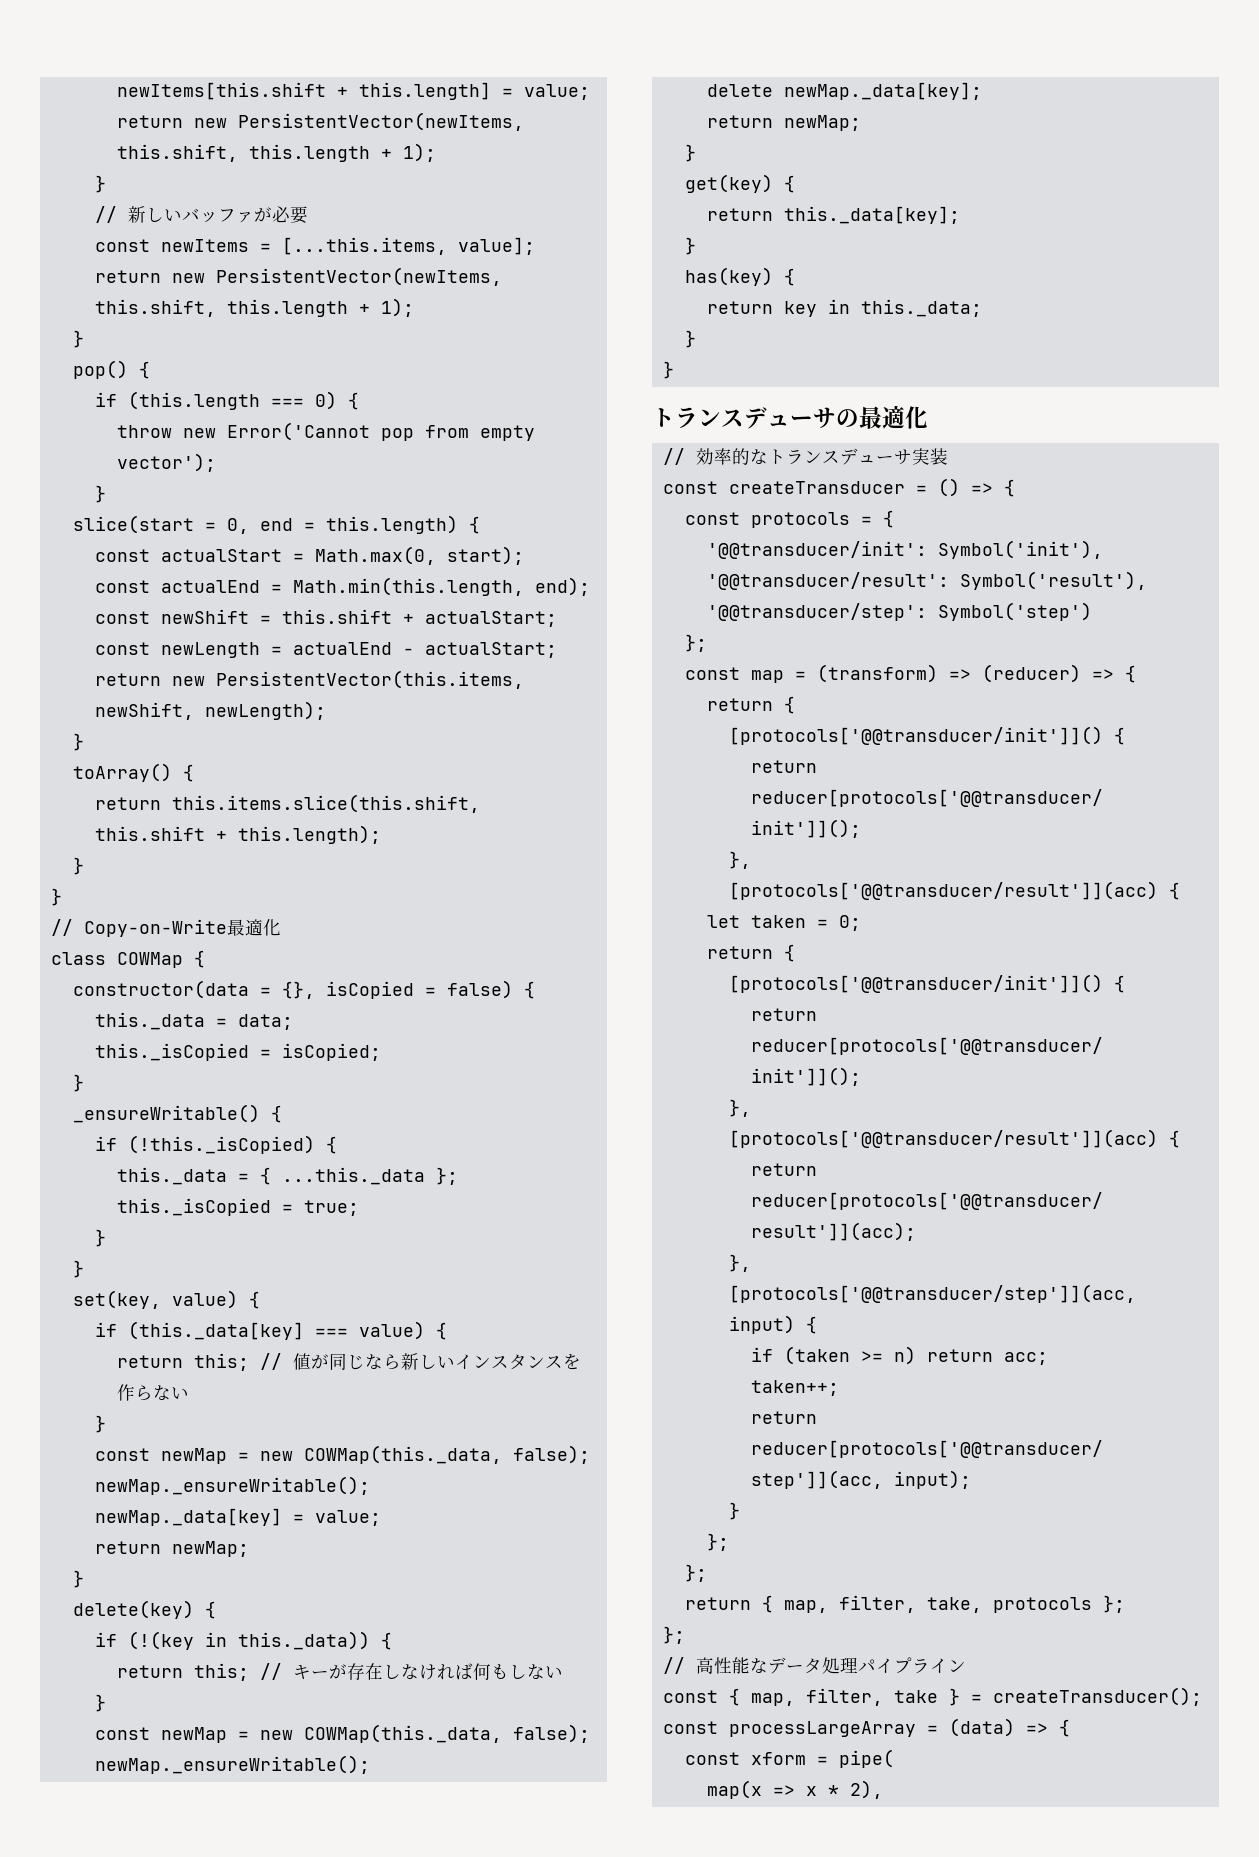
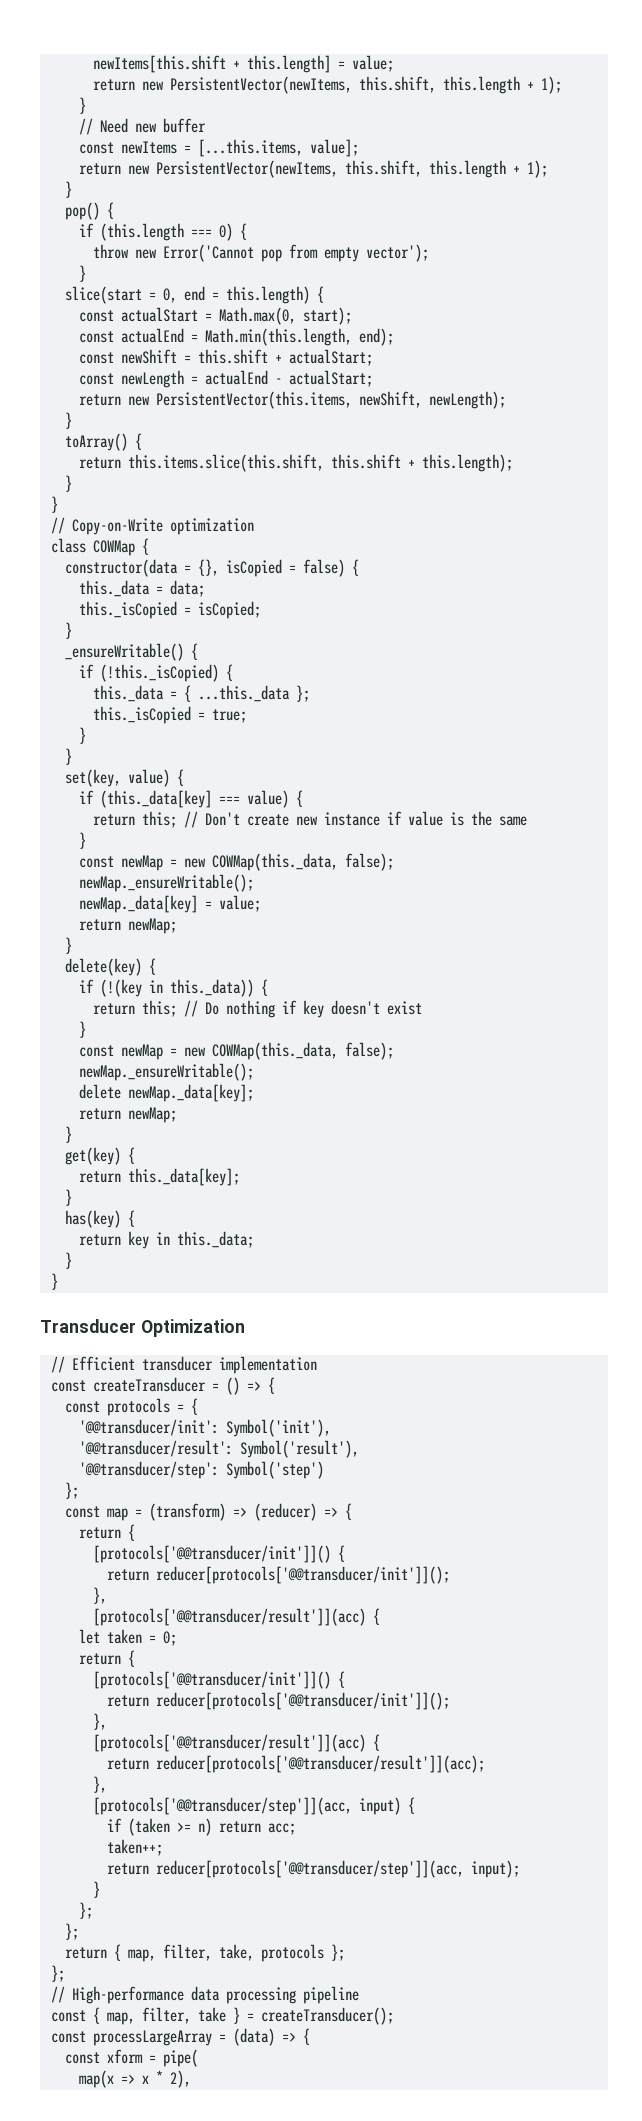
- // 新しいバッファが必要
+ // Need new buffer
- // Copy-on-Write最適化
+ // Copy-on-Write optimization
- return this; // 値が同じなら新しいインスタンスを作らない
+ return this; // Don't create new instance if value is the same
- return this; // キーが存在しなければ何もしない
+ return this; // Do nothing if key doesn't exist
- トランスデューサの最適化
- // 効率的なトランスデューサ実装
+ Transducer Optimization
+ // Efficient transducer implementation
- // 高性能なデータ処理パイプライン
+ // High-performance data processing pipeline

